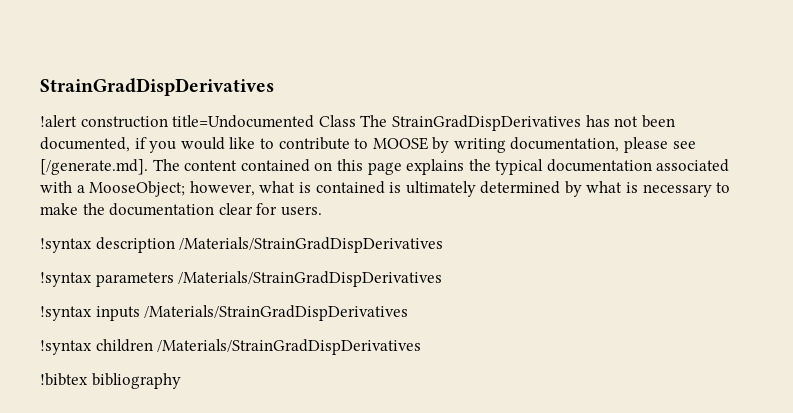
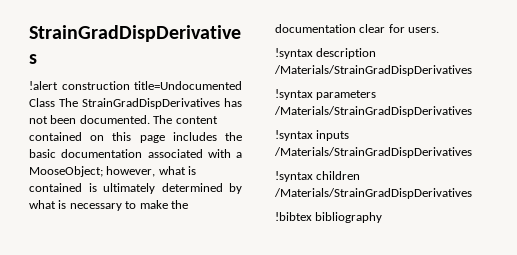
- !alert construction title=Undocumented Class The StrainGradDispDerivatives has not been documented, if you would like to contribute to MOOSE by writing documentation, please see [/generate.md]. The content contained on this page explains the typical documentation associated with a MooseObject; however, what is contained is ultimately determined by what is necessary to make the documentation clear for users.
+ !alert construction title=Undocumented Class The StrainGradDispDerivatives has not been documented. The content contained on this page includes the basic documentation associated with a MooseObject; however, what is contained is ultimately determined by what is necessary to make the documentation clear for users.

